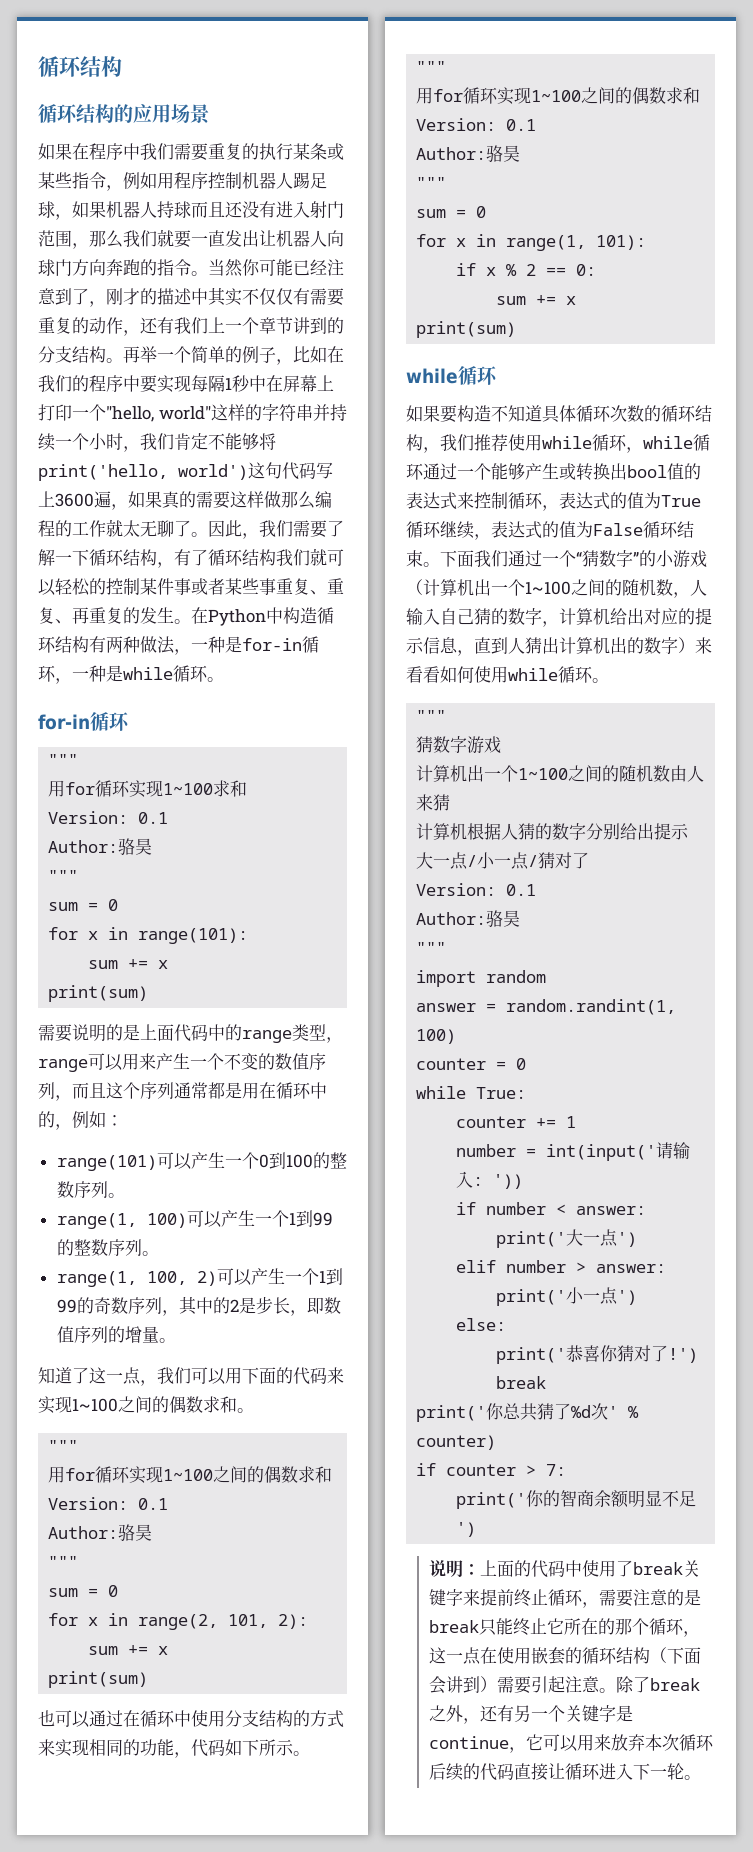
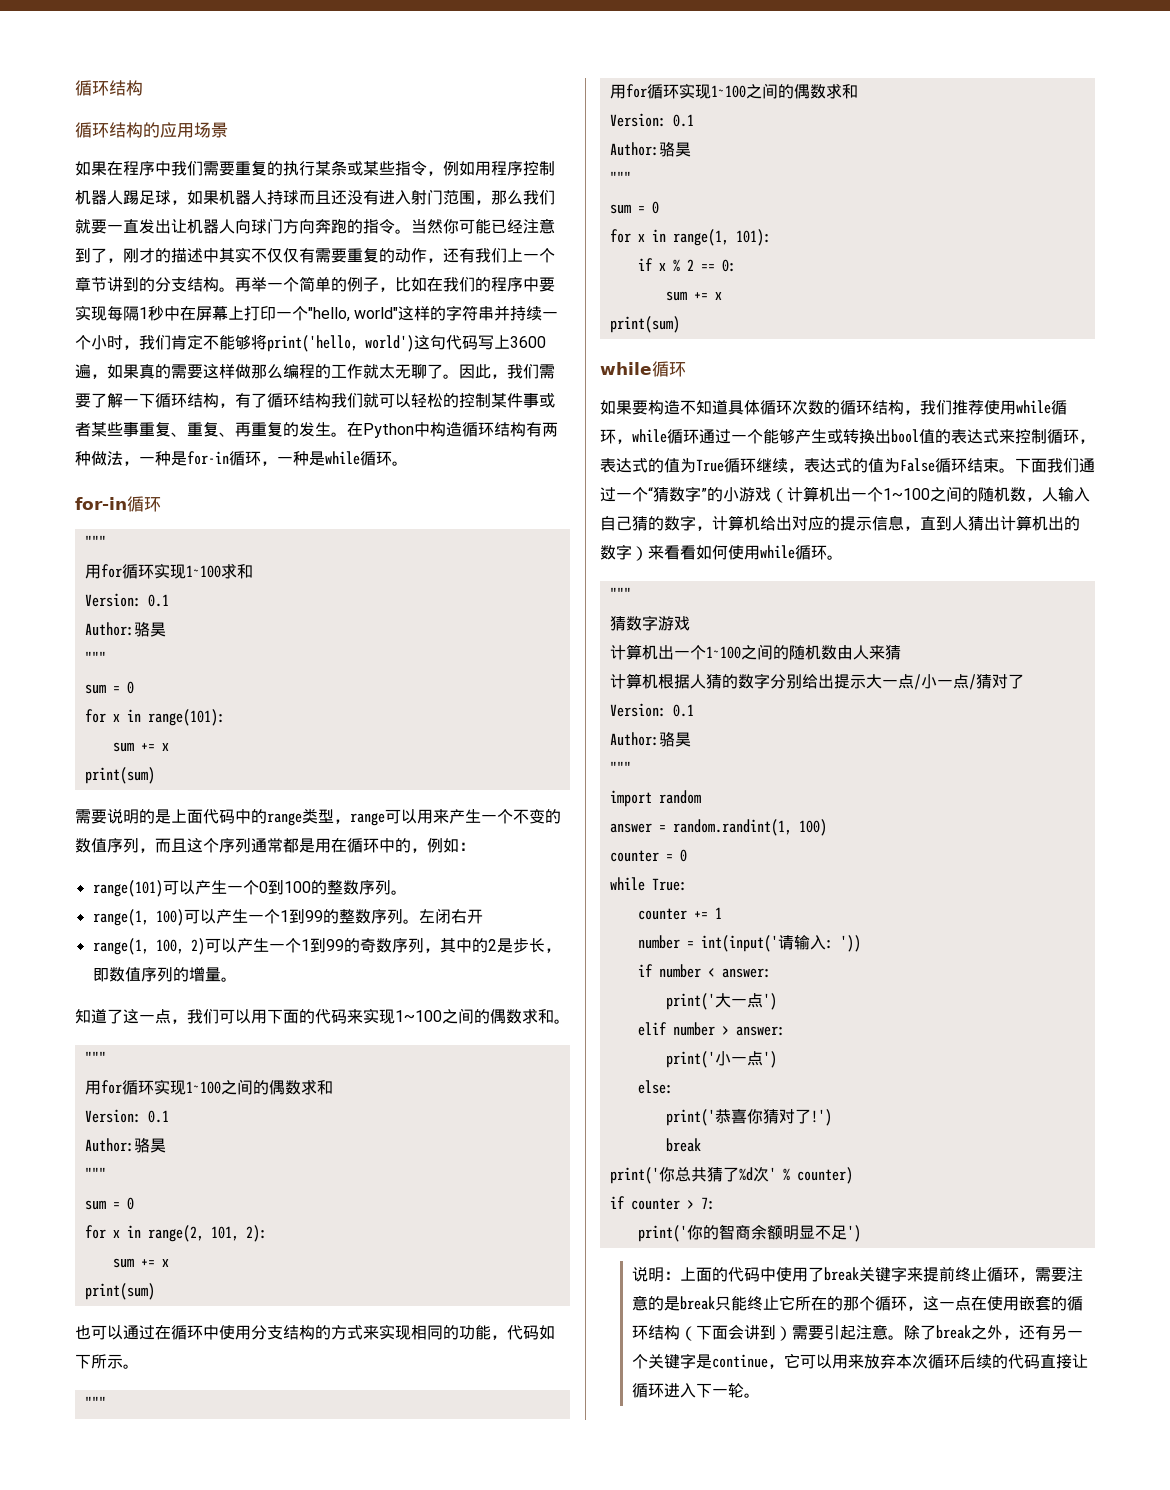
+ 左闭右开

